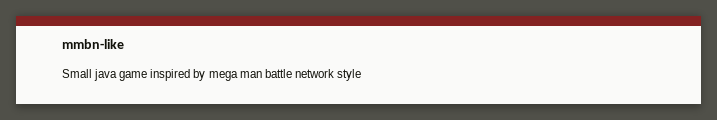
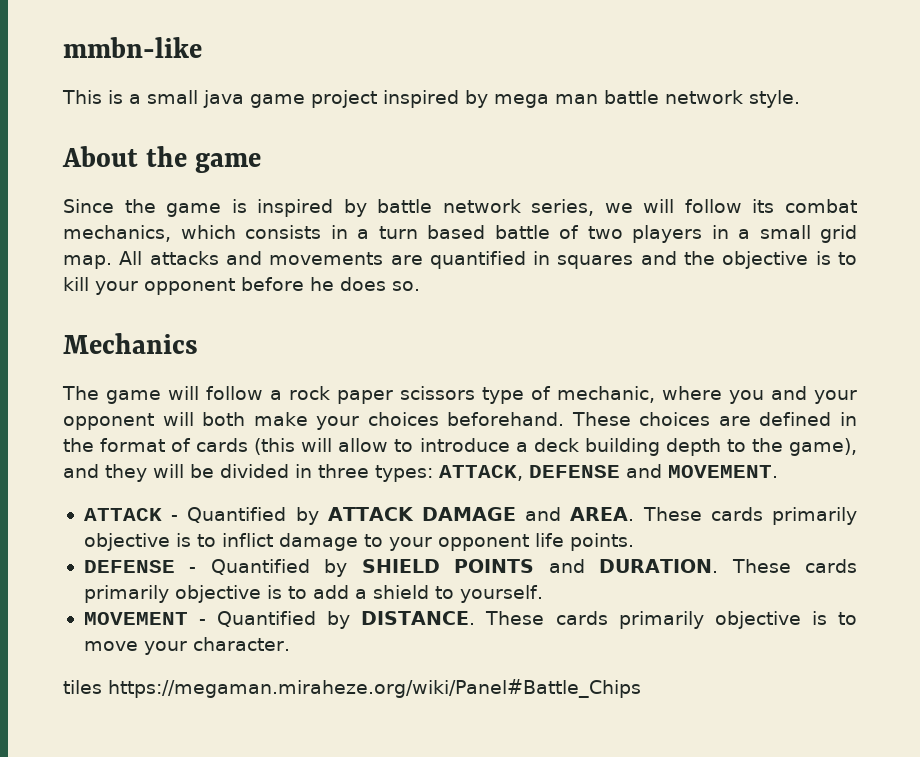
- Small java game inspired by mega man battle network style
+ This is a small java game project inspired by mega man battle network style.
+ About the game
+ Since the game is inspired by battle network series, we will follow its combat mechanics, which consists in a turn based battle of two players in a small grid map. All attacks and movements are quantified in squares and the objective is to kill your opponent before he does so.
+ Mechanics
+ The game will follow a rock paper scissors type of mechanic, where you and your opponent will both make your choices beforehand. These choices are defined in the format of cards (this will allow to introduce a deck building depth to the game), and they will be divided in three types: ATTACK, DEFENSE and MOVEMENT.
+ ATTACK - Quantified by ATTACK DAMAGE and AREA. These cards primarily objective is to inflict damage to your opponent life points.
+ DEFENSE - Quantified by SHIELD POINTS and DURATION. These cards primarily objective is to add a shield to yourself.
+ MOVEMENT - Quantified by DISTANCE. These cards primarily objective is to move your character.
+ tiles https://megaman.miraheze.org/wiki/Panel#Battle_Chips

